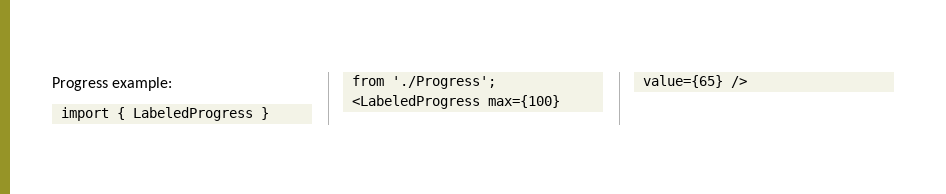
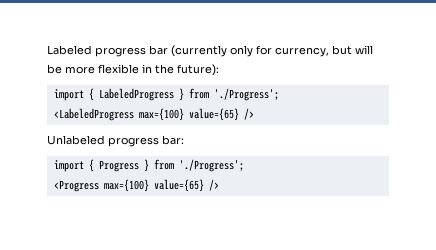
- Progress example:
+ Labeled progress bar (currently only for currency, but will be more flexible in the future):
+ Unlabeled progress bar:
+ import { Progress } from './Progress';
+ <Progress max={100} value={65} />

